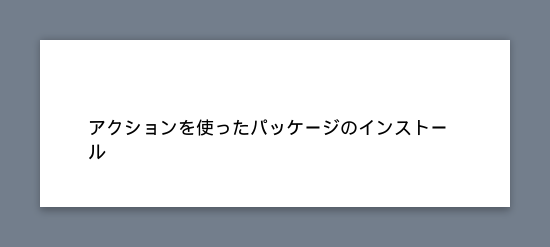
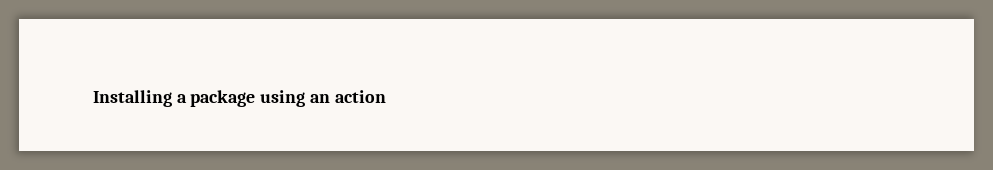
- アクションを使ったパッケージのインストール
+ Installing a package using an action

